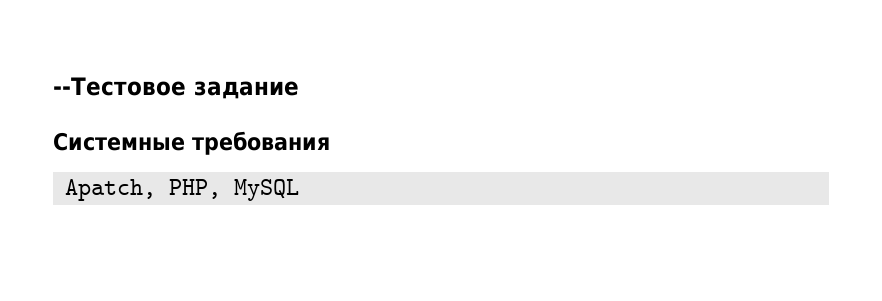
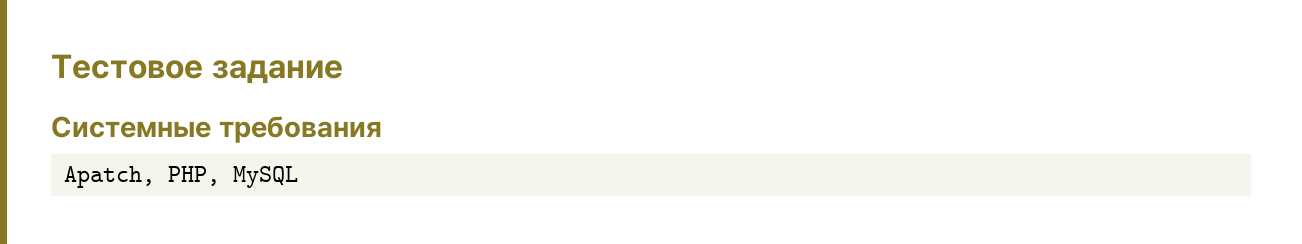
- --Тестовое задание
+ Тестовое задание

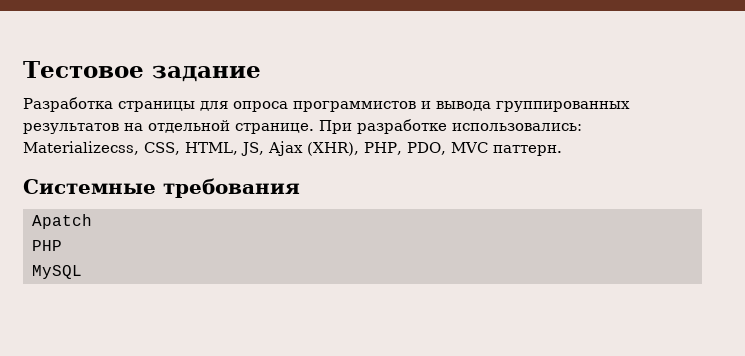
+ Разработка страницы для опроса программистов и вывода группированных результатов на отдельной странице. При разработке использовались: Materializecss, CSS, HTML, JS, Ajax (XHR), PHP, PDO, MVC паттерн.
- Apatch, PHP, MySQL
+ Apatch
+ PHP
+ MySQL

